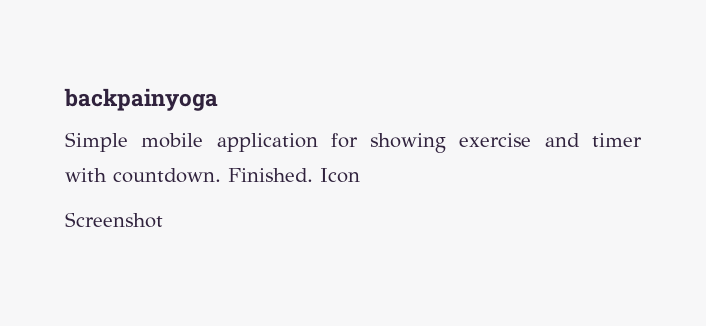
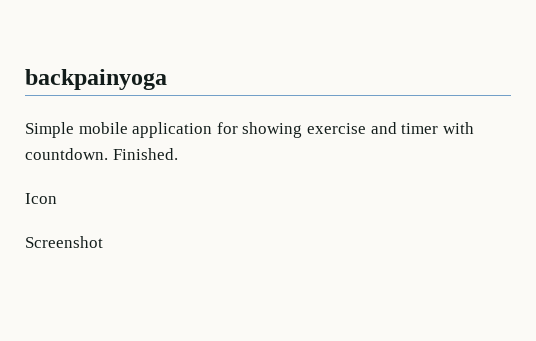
- Finished. Icon
+ Finished.
+ Icon

